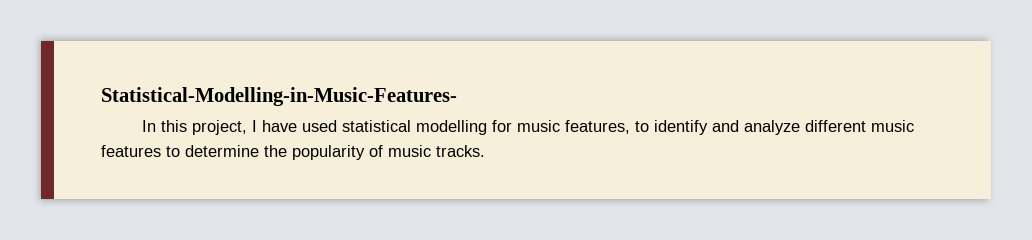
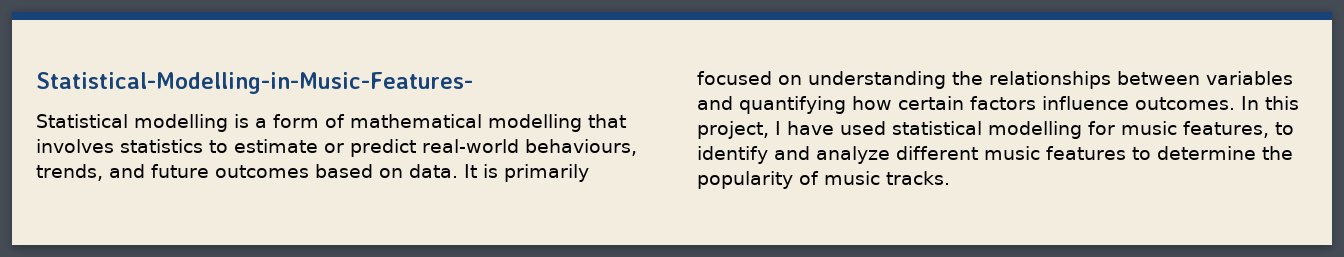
+ Statistical modelling is a form of mathematical modelling that involves statistics to estimate or predict real-world behaviours, trends, and future outcomes based on data. It is primarily focused on understanding the relationships between variables and quantifying how certain factors influence outcomes.

